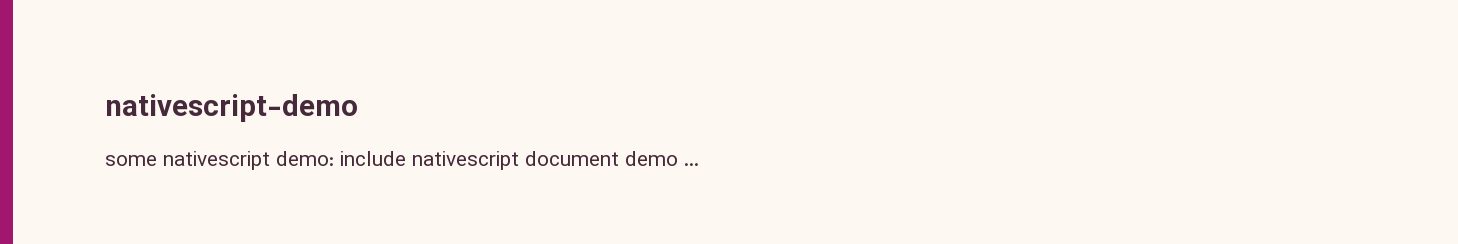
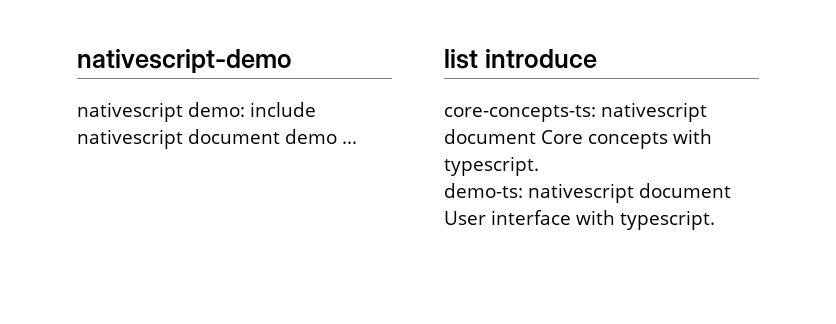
- some nativescript demo: include nativescript document demo ...
+ nativescript demo: include nativescript document demo ...
+ list introduce
+ core-concepts-ts: nativescript document Core concepts with typescript.
+ demo-ts: nativescript document User interface with typescript.

